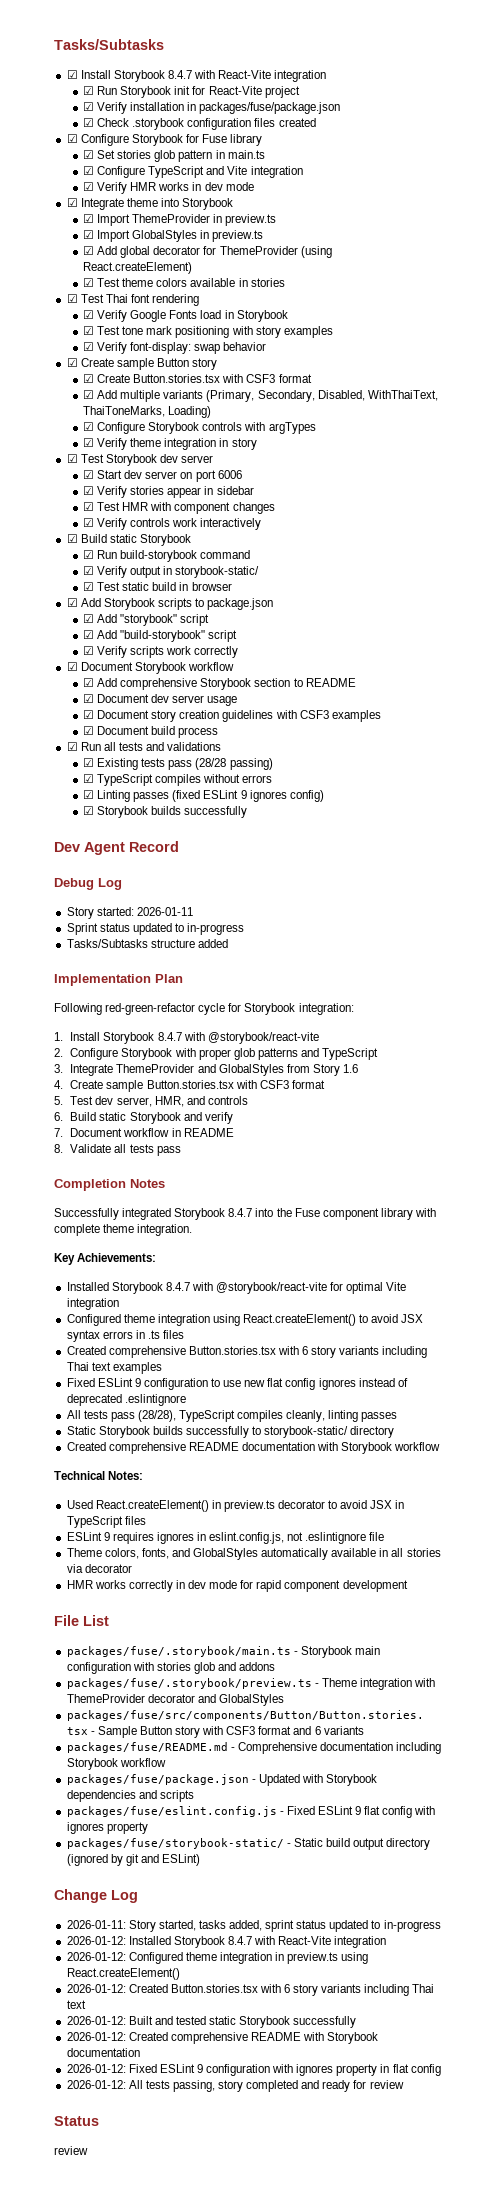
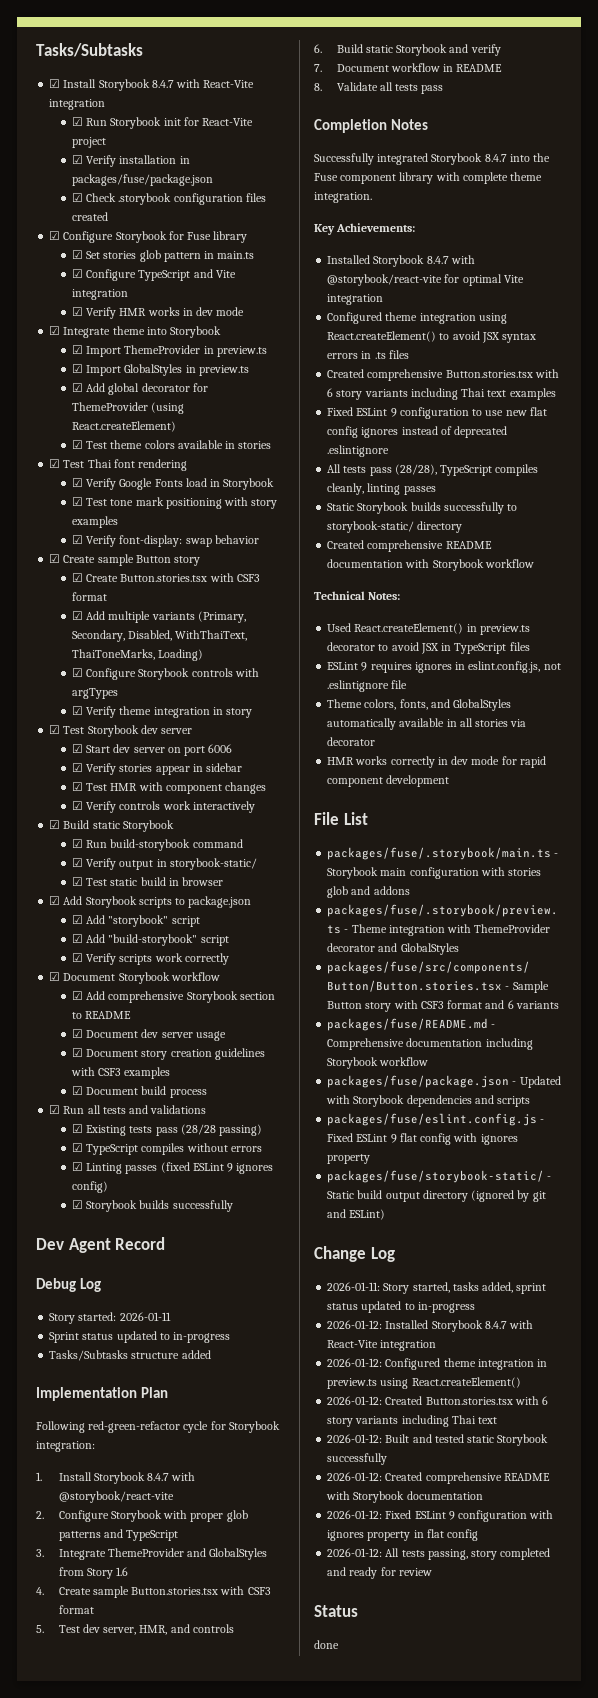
  Status
- review
+ done

